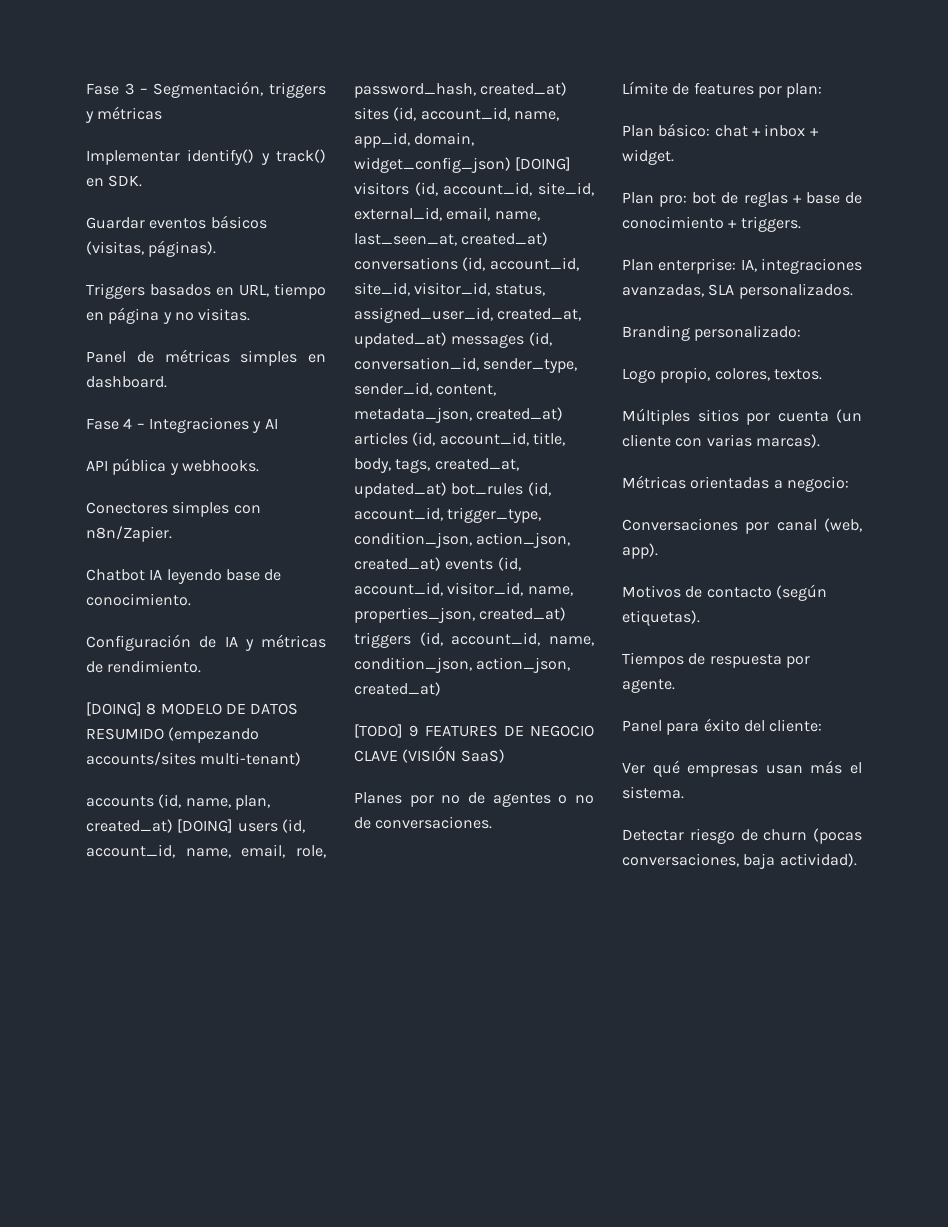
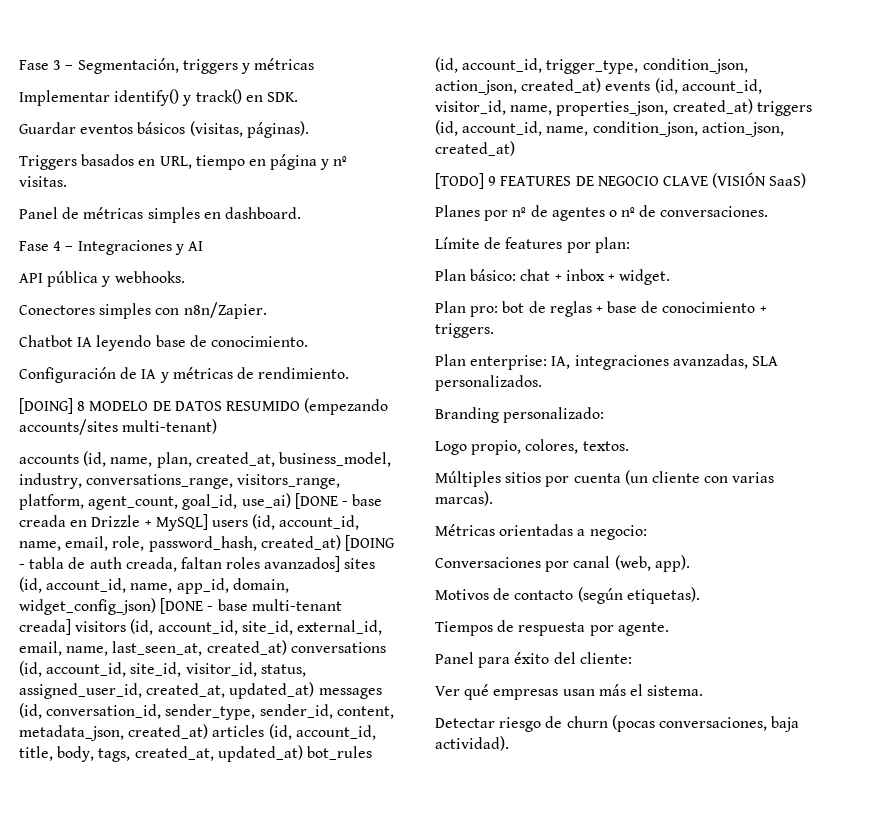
- accounts (id, name, plan, created_at) [DOING] users (id, account_id, name, email, role, password_hash, created_at) sites (id, account_id, name, app_id, domain, widget_config_json) [DOING] visitors (id, account_id, site_id, external_id, email, name, last_seen_at, created_at) conversations (id, account_id, site_id, visitor_id, status, assigned_user_id, created_at, updated_at) messages (id, conversation_id, sender_type, sender_id, content, metadata_json, created_at) articles (id, account_id, title, body, tags, created_at, updated_at) bot_rules (id, account_id, trigger_type, condition_json, action_json, created_at) events (id, account_id, visitor_id, name, properties_json, created_at) triggers (id, account_id, name, condition_json, action_json, created_at)
+ accounts (id, name, plan, created_at, business_model, industry, conversations_range, visitors_range, platform, agent_count, goal_id, use_ai) [DONE - base creada en Drizzle + MySQL] users (id, account_id, name, email, role, password_hash, created_at) [DOING - tabla de auth creada, faltan roles avanzados] sites (id, account_id, name, app_id, domain, widget_config_json) [DONE - base multi-tenant creada] visitors (id, account_id, site_id, external_id, email, name, last_seen_at, created_at) conversations (id, account_id, site_id, visitor_id, status, assigned_user_id, created_at, updated_at) messages (id, conversation_id, sender_type, sender_id, content, metadata_json, created_at) articles (id, account_id, title, body, tags, created_at, updated_at) bot_rules (id, account_id, trigger_type, condition_json, action_json, created_at) events (id, account_id, visitor_id, name, properties_json, created_at) triggers (id, account_id, name, condition_json, action_json, created_at)

